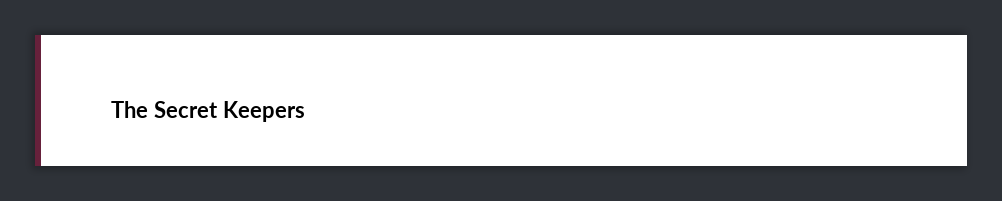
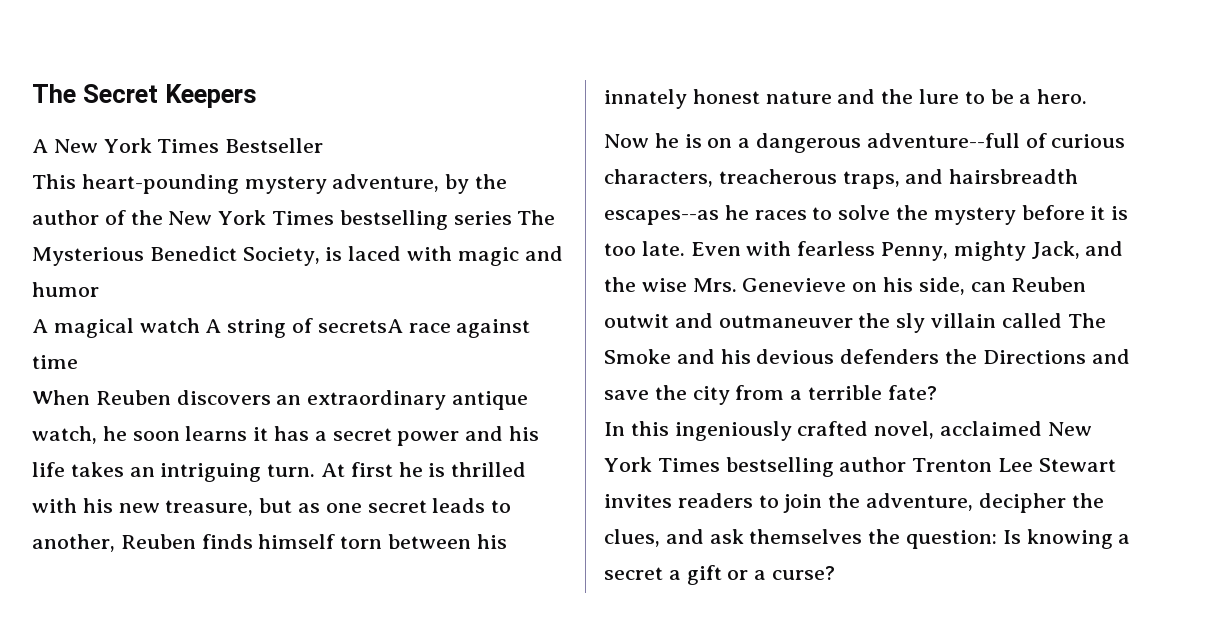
+ A New York Times Bestseller
+ This heart-pounding mystery adventure, by the author of the New York Times bestselling series The Mysterious Benedict Society, is laced with magic and humor
+ A magical watch A string of secretsA race against time
+ When Reuben discovers an extraordinary antique watch, he soon learns it has a secret power and his life takes an intriguing turn. At first he is thrilled with his new treasure, but as one secret leads to another, Reuben finds himself torn between his innately honest nature and the lure to be a hero.
+ Now he is on a dangerous adventure--full of curious characters, treacherous traps, and hairsbreadth escapes--as he races to solve the mystery before it is too late. Even with fearless Penny, mighty Jack, and the wise Mrs. Genevieve on his side, can Reuben outwit and outmaneuver the sly villain called The Smoke and his devious defenders the Directions and save the city from a terrible fate?
+ In this ingeniously crafted novel, acclaimed New York Times bestselling author Trenton Lee Stewart invites readers to join the adventure, decipher the clues, and ask themselves the question: Is knowing a secret a gift or a curse?

